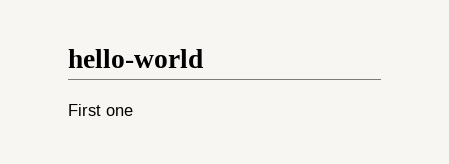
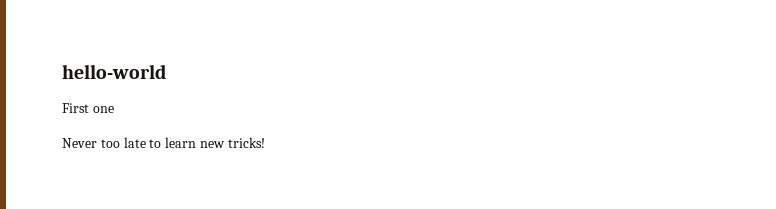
+ Never too late to learn new tricks!

